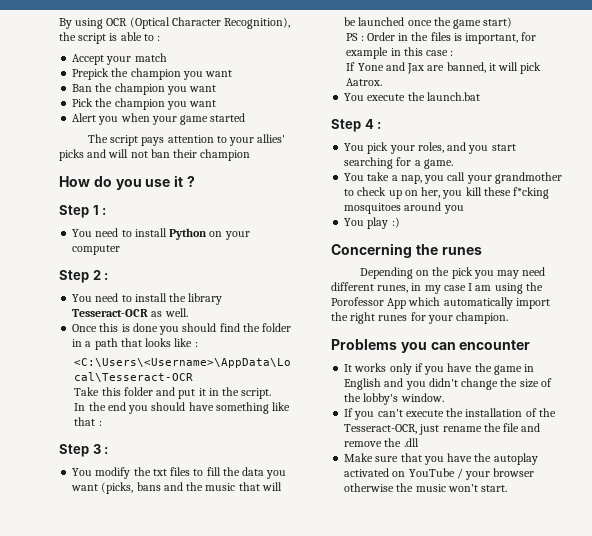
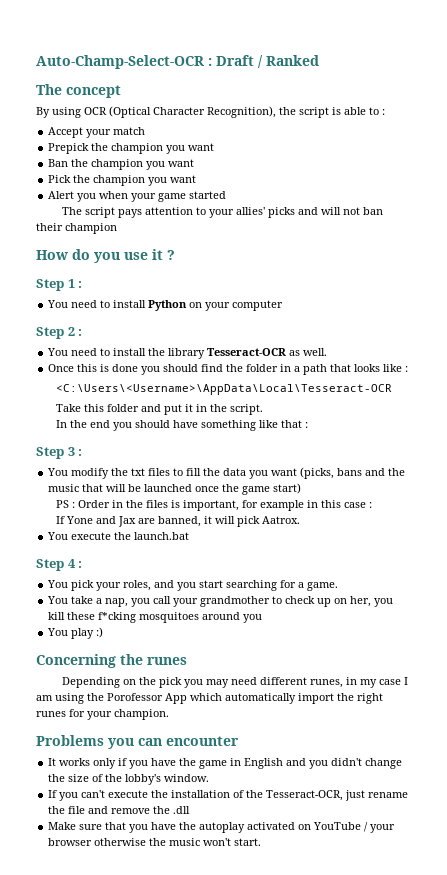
+ Auto-Champ-Select-OCR : Draft / Ranked
+ The concept

